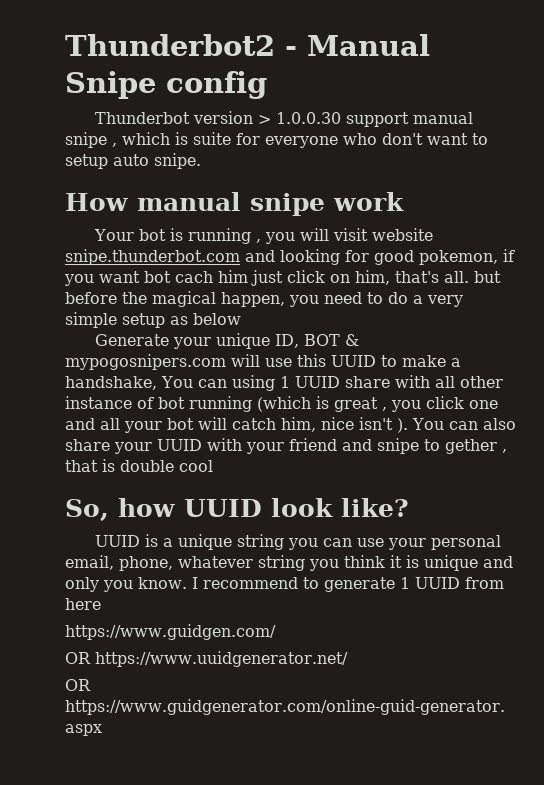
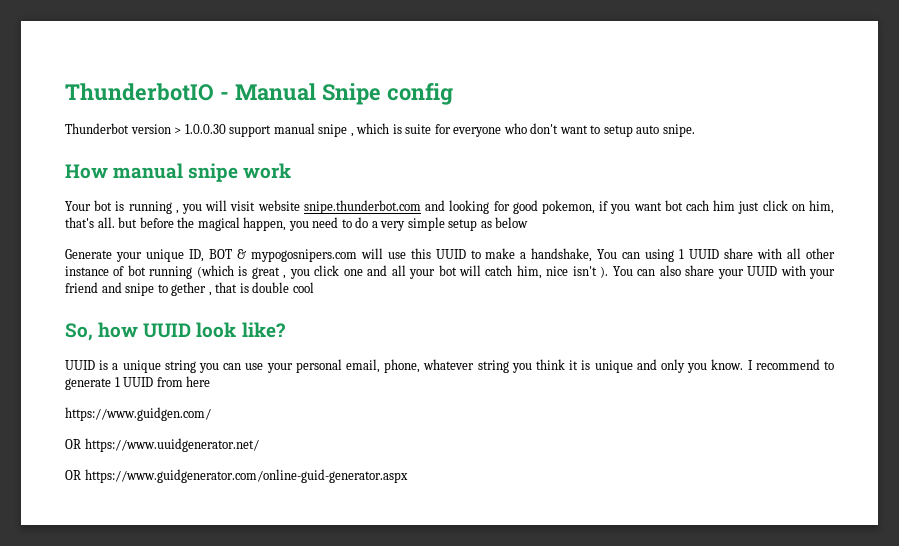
- Thunderbot2 - Manual Snipe config
+ ThunderbotIO - Manual Snipe config

